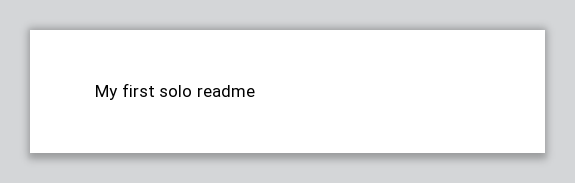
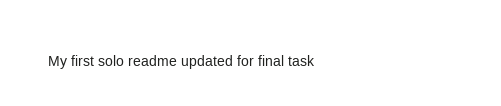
- My first solo readme
+ My first solo readme updated for final task

